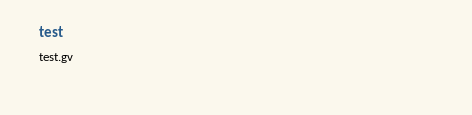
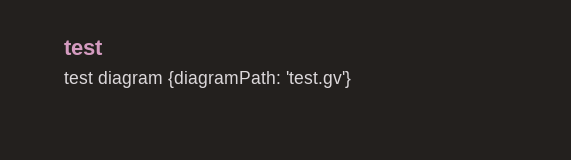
- test.gv
+ test diagram {diagramPath: 'test.gv'}

